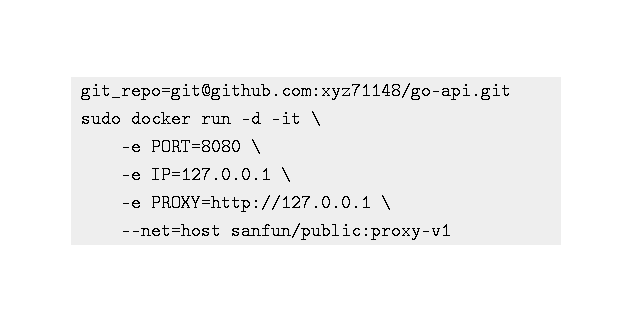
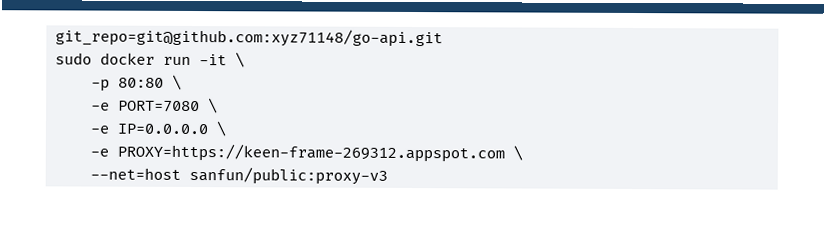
- sudo docker run -d -it \
+ sudo docker run -it \
- -e PORT=8080 \
- -e IP=127.0.0.1 \
- -e PROXY=http://127.0.0.1 \
+ -p 80:80 \
+ -e PORT=7080 \
+ -e IP=0.0.0.0 \
+ -e PROXY=https://keen-frame-269312.appspot.com \
- --net=host sanfun/public:proxy-v1
+ --net=host sanfun/public:proxy-v3

